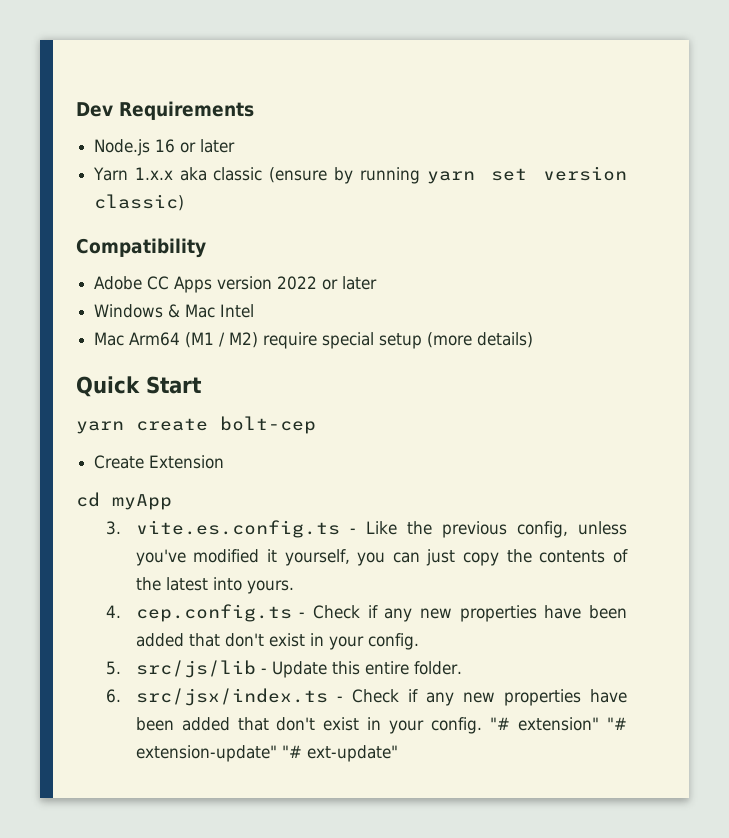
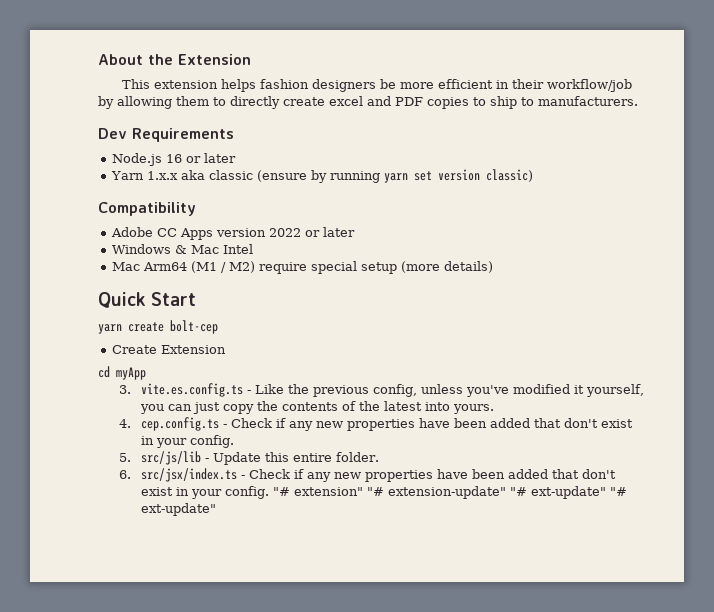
+ About the Extension
+ This extension helps fashion designers be more efficient in their workflow/job by allowing them to directly create excel and PDF copies to ship to manufacturers.
- "# extension" "# extension-update" "# ext-update"
+ "# extension" "# extension-update" "# ext-update" "# ext-update"

